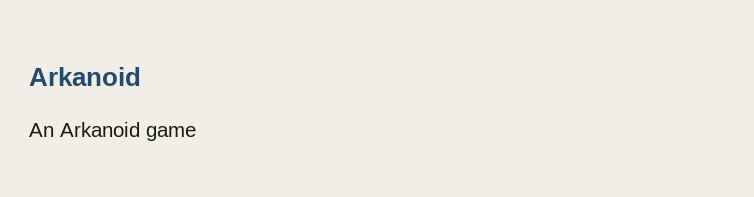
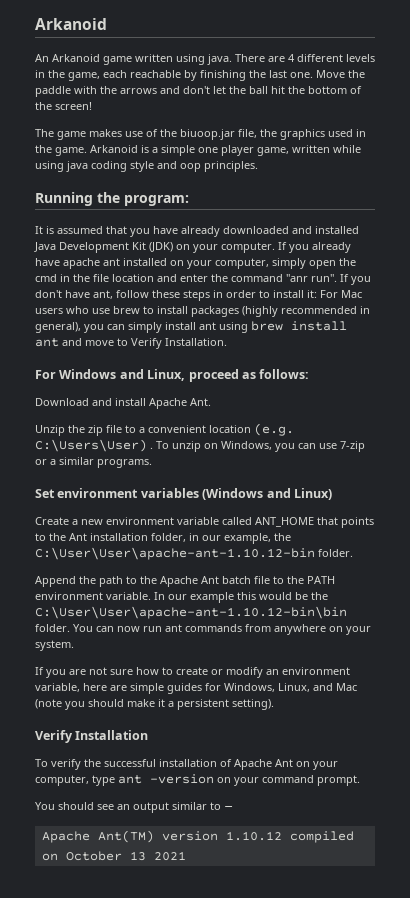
- An Arkanoid game
+ An Arkanoid game written using java. There are 4 different levels in the game, each reachable by finishing the last one. Move the paddle with the arrows and don't let the ball hit the bottom of the screen!
+ The game makes use of the biuoop.jar file, the graphics used in the game. Arkanoid is a simple one player game, written while using java coding style and oop principles.
+ Running the program:
+ It is assumed that you have already downloaded and installed Java Development Kit (JDK) on your computer. If you already have apache ant installed on your computer, simply open the cmd in the file location and enter the command "anr run". If you don't have ant, follow these steps in order to install it: For Mac users who use brew to install packages (highly recommended in general), you can simply install ant using brew install ant and move to Verify Installation.
+ For Windows and Linux, proceed as follows:
+ Download and install Apache Ant.
+ Unzip the zip file to a convenient location (e.g. C:\Users\User) . To unzip on Windows, you can use 7-zip or a similar programs.
+ Set environment variables (Windows and Linux)
+ Create a new environment variable called ANT_HOME that points to the Ant installation folder, in our example, the C:\User\User\apache-ant-1.10.12-bin folder.
+ Append the path to the Apache Ant batch file to the PATH environment variable. In our example this would be the C:\User\User\apache-ant-1.10.12-bin\bin folder. You can now run ant commands from anywhere on your system.
+ If you are not sure how to create or modify an environment variable, here are simple guides for Windows, Linux, and Mac (note you should make it a persistent setting).
+ Verify Installation
+ To verify the successful installation of Apache Ant on your computer, type ant -version on your command prompt.
+ You should see an output similar to −
+ Apache Ant(TM) version 1.10.12 compiled on October 13 2021

